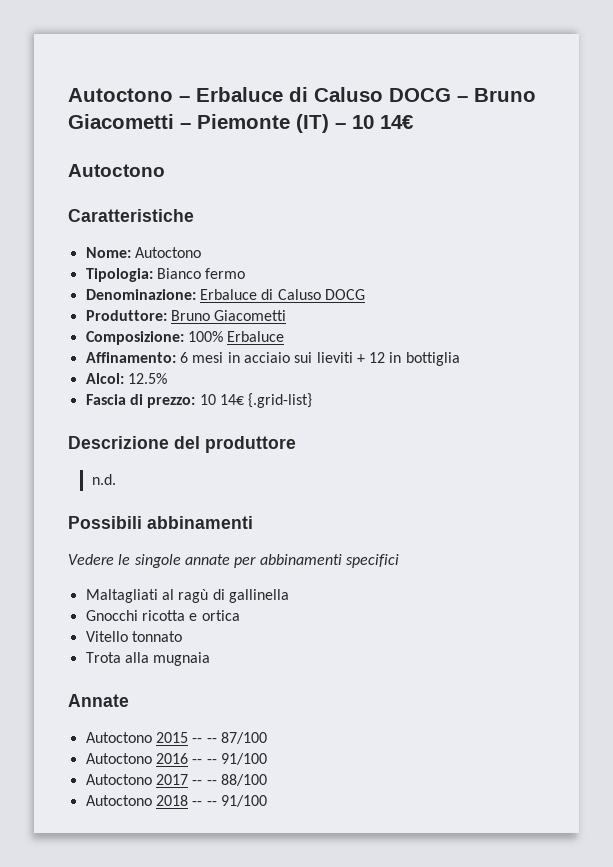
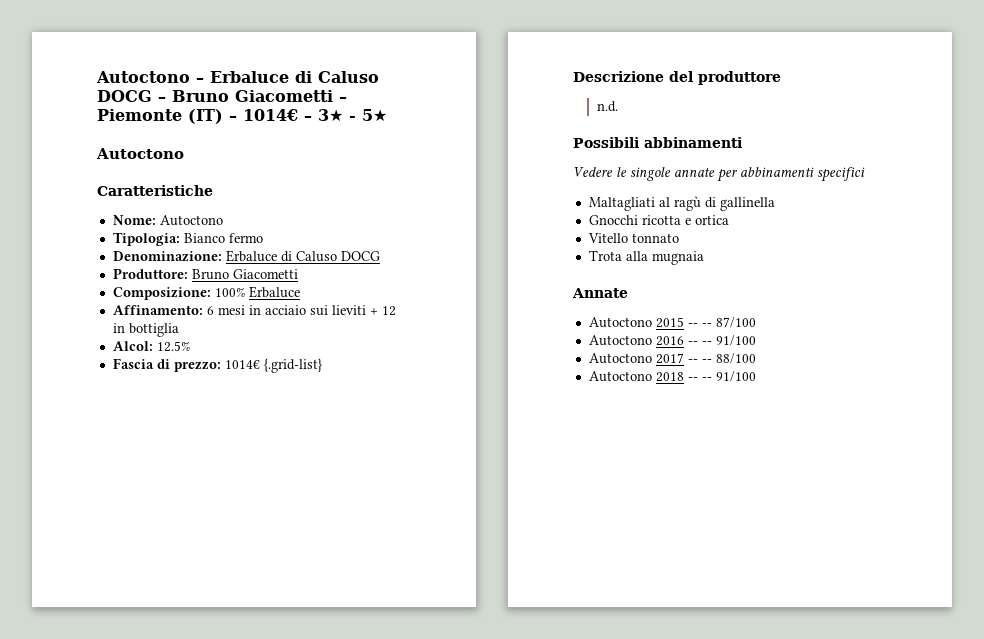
- Autoctono – Erbaluce di Caluso DOCG – Bruno Giacometti – Piemonte (IT) – 10 14€
+ Autoctono – Erbaluce di Caluso DOCG – Bruno Giacometti – Piemonte (IT) – 1014€ – 3★ - 5★
- Fascia di prezzo: 10 14€ {.grid-list}
+ Fascia di prezzo: 1014€ {.grid-list}

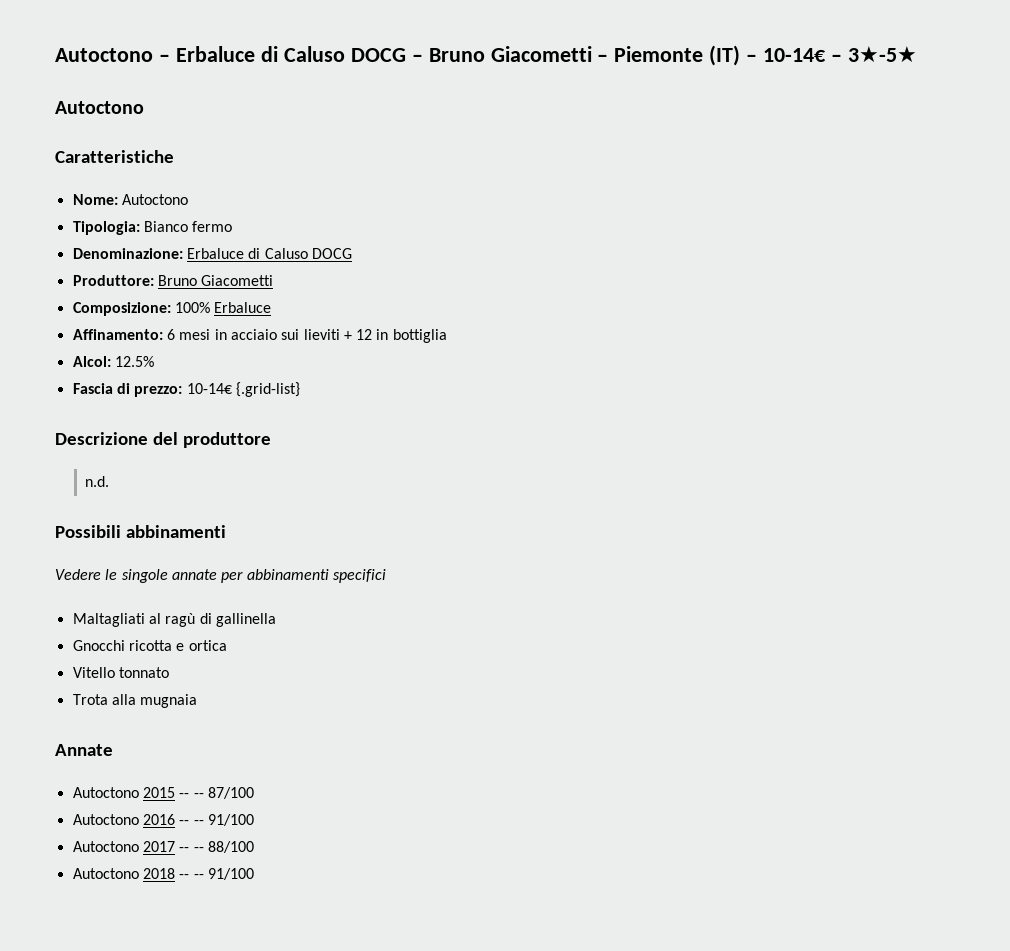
- Autoctono – Erbaluce di Caluso DOCG – Bruno Giacometti – Piemonte (IT) – 1014€ – 3★ - 5★
+ Autoctono – Erbaluce di Caluso DOCG – Bruno Giacometti – Piemonte (IT) – 10-14€ – 3★-5★
- Fascia di prezzo: 1014€ {.grid-list}
+ Fascia di prezzo: 10-14€ {.grid-list}

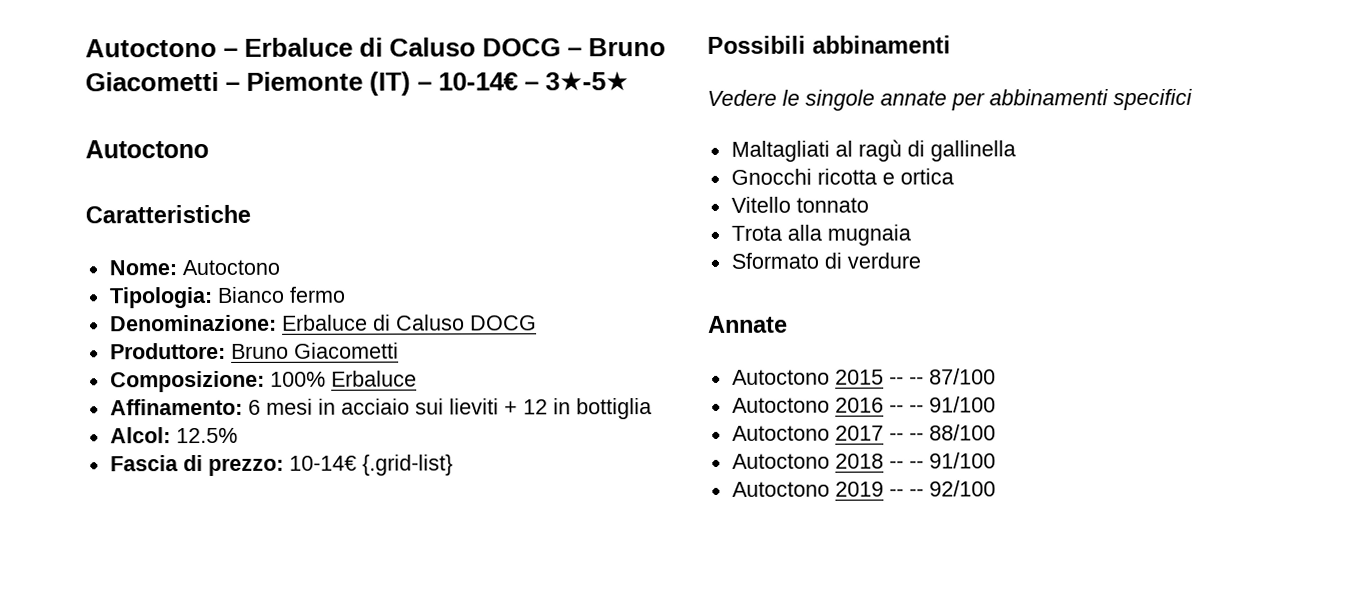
- Descrizione del produttore
- n.d.
+ Sformato di verdure
+ Autoctono 2019 -- -- 92/100

